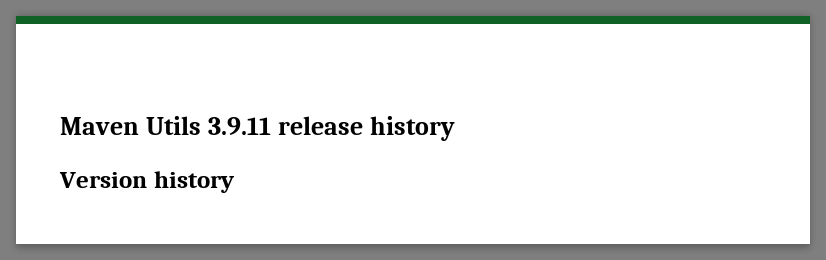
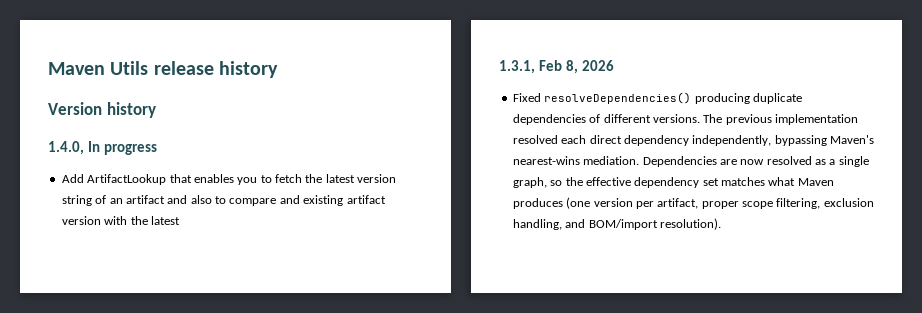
- Maven Utils 3.9.11 release history
+ Maven Utils release history
+ 1.4.0, In progress
+ Add ArtifactLookup that enables you to fetch the latest version string of an artifact and also to compare and existing artifact version with the latest
+ 1.3.1, Feb 8, 2026
+ Fixed resolveDependencies() producing duplicate dependencies of different versions. The previous implementation resolved each direct dependency independently, bypassing Maven's nearest-wins mediation. Dependencies are now resolved as a single graph, so the effective dependency set matches what Maven produces (one version per artifact, proper scope filtering, exclusion handling, and BOM/import resolution).

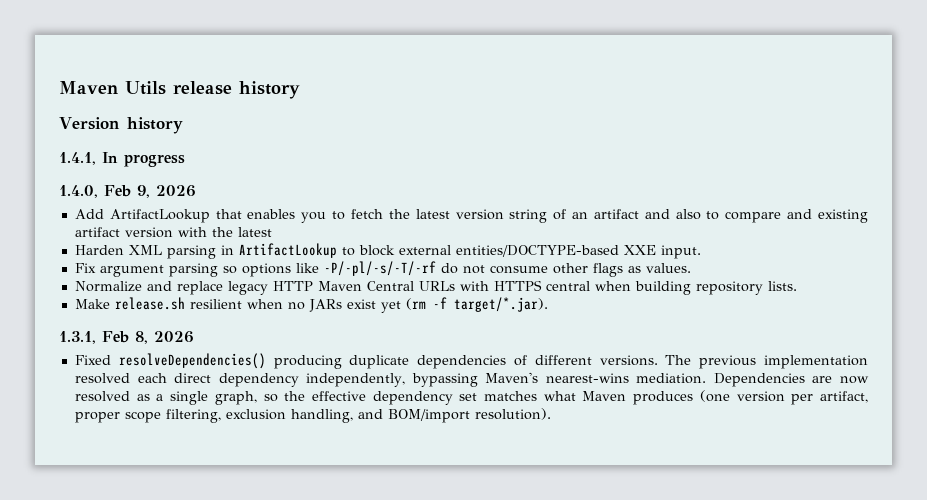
- 1.4.0, In progress
+ 1.4.1, In progress
+ 1.4.0, Feb 9, 2026
+ Harden XML parsing in ArtifactLookup to block external entities/DOCTYPE-based XXE input.
+ Fix argument parsing so options like -P/-pl/-s/-T/-rf do not consume other flags as values.
+ Normalize and replace legacy HTTP Maven Central URLs with HTTPS central when building repository lists.
+ Make release.sh resilient when no JARs exist yet (rm -f target/*.jar).

